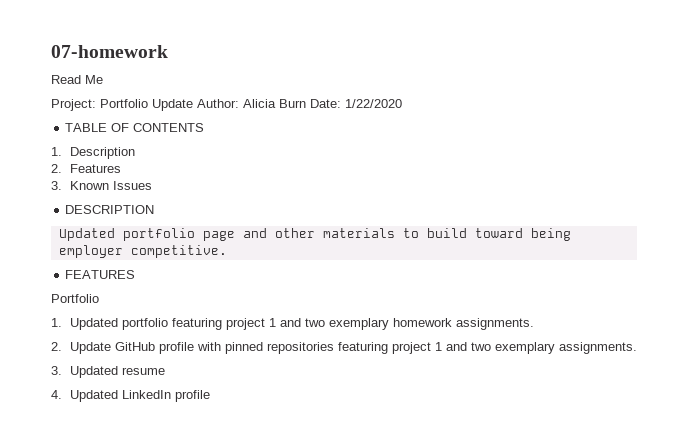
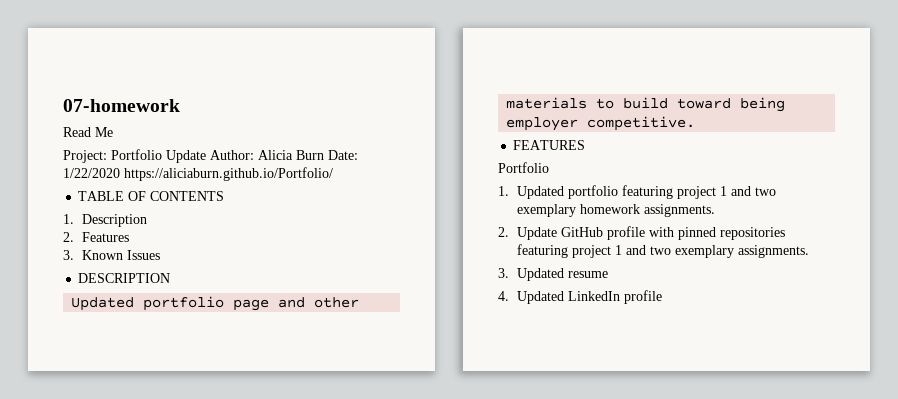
- Project: Portfolio Update Author: Alicia Burn Date: 1/22/2020
+ Project: Portfolio Update Author: Alicia Burn Date: 1/22/2020 https://aliciaburn.github.io/Portfolio/

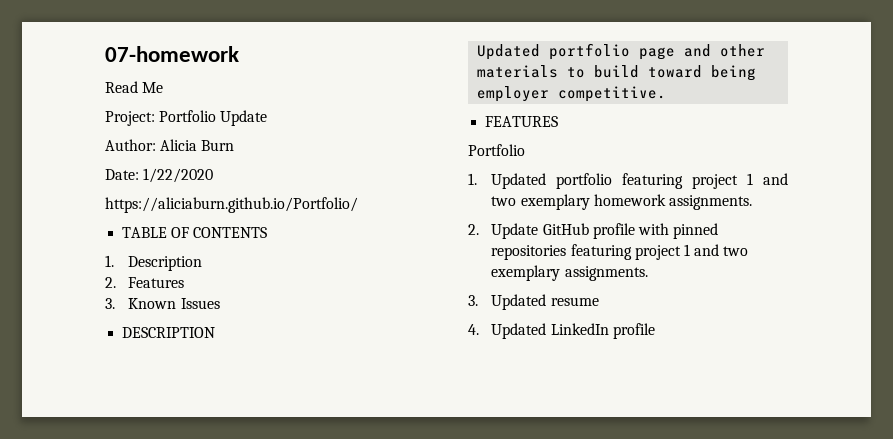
- Project: Portfolio Update Author: Alicia Burn Date: 1/22/2020 https://aliciaburn.github.io/Portfolio/
+ Project: Portfolio Update
+ Author: Alicia Burn
+ Date: 1/22/2020
+ https://aliciaburn.github.io/Portfolio/

